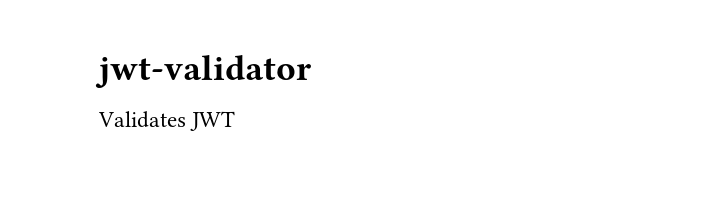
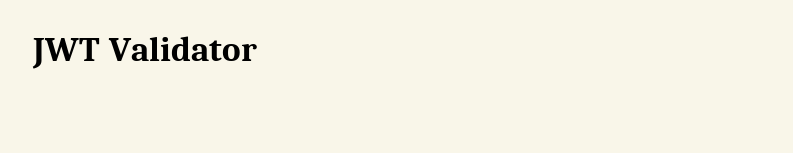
- jwt-validator
- Validates JWT
+ JWT Validator

